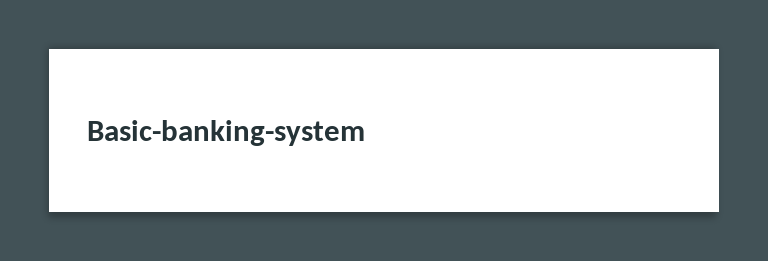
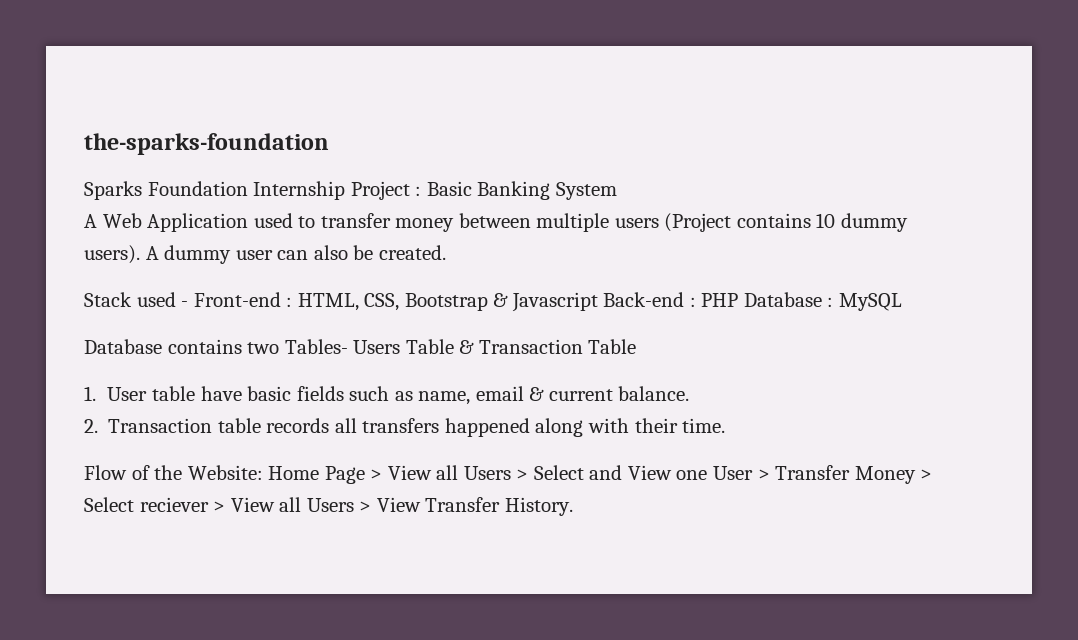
- Basic-banking-system
+ the-sparks-foundation
+ Sparks Foundation Internship Project : Basic Banking System
+ A Web Application used to transfer money between multiple users (Project contains 10 dummy users). A dummy user can also be created.
+ Stack used - Front-end : HTML, CSS, Bootstrap & Javascript Back-end : PHP Database : MySQL
+ Database contains two Tables- Users Table & Transaction Table
+ 1. User table have basic fields such as name, email & current balance.
+ 2. Transaction table records all transfers happened along with their time.
+ Flow of the Website: Home Page > View all Users > Select and View one User > Transfer Money > Select reciever > View all Users > View Transfer History.

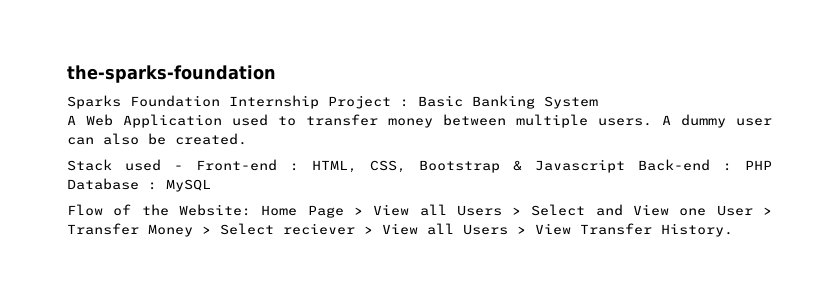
- A Web Application used to transfer money between multiple users (Project contains 10 dummy users).
+ A Web Application used to transfer money between multiple users.
- Database contains two Tables- Users Table & Transaction Table
- 1. User table have basic fields such as name, email & current balance.
- 2. Transaction table records all transfers happened along with their time.

